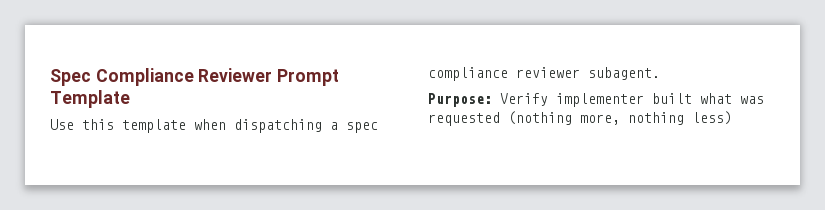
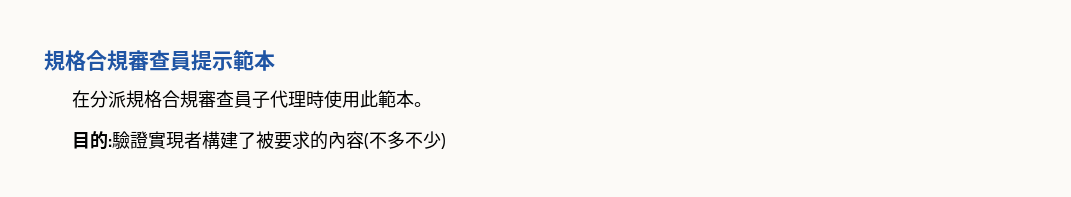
- Spec Compliance Reviewer Prompt Template
- Use this template when dispatching a spec compliance reviewer subagent.
- Purpose: Verify implementer built what was requested (nothing more, nothing less)
+ 規格合規審查員提示範本
+ 在分派規格合規審查員子代理時使用此範本。
+ 目的:驗證實現者構建了被要求的內容(不多不少)

